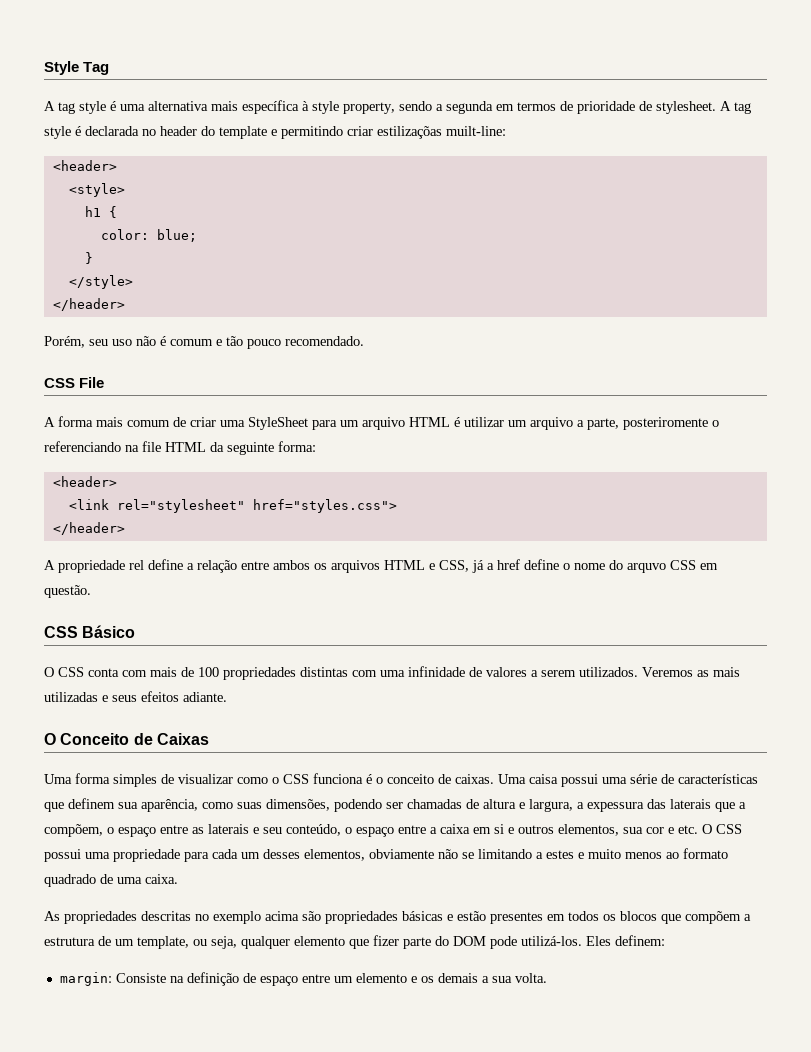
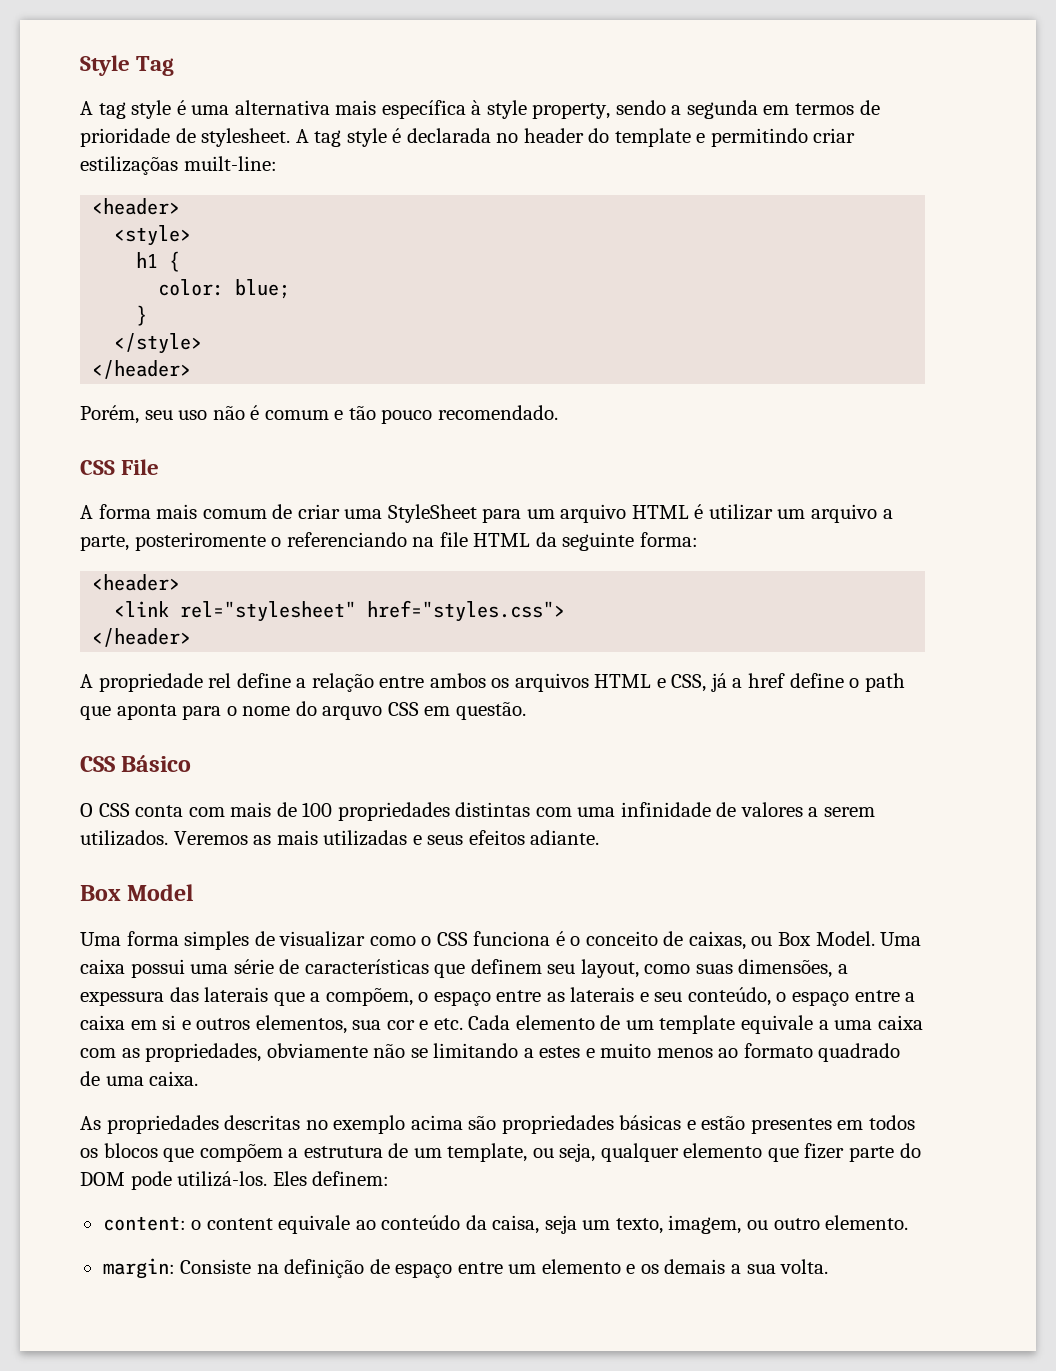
- A propriedade rel define a relação entre ambos os arquivos HTML e CSS, já a href define o nome do arquvo CSS em questão.
+ A propriedade rel define a relação entre ambos os arquivos HTML e CSS, já a href define o path que aponta para o nome do arquvo CSS em questão.
- O Conceito de Caixas
+ Box Model
- Uma forma simples de visualizar como o CSS funciona é o conceito de caixas. Uma caisa possui uma série de características que definem sua aparência, como suas dimensões, podendo ser chamadas de altura e largura, a expessura das laterais que a compõem, o espaço entre as laterais e seu conteúdo, o espaço entre a caixa em si e outros elementos, sua cor e etc. O CSS possui uma propriedade para cada um desses elementos, obviamente não se limitando a estes e muito menos ao formato quadrado de uma caixa.
+ Uma forma simples de visualizar como o CSS funciona é o conceito de caixas, ou Box Model. Uma caixa possui uma série de características que definem seu layout, como suas dimensões, a expessura das laterais que a compõem, o espaço entre as laterais e seu conteúdo, o espaço entre a caixa em si e outros elementos, sua cor e etc. Cada elemento de um template equivale a uma caixa com as propriedades, obviamente não se limitando a estes e muito menos ao formato quadrado de uma caixa.
+ content: o content equivale ao conteúdo da caisa, seja um texto, imagem, ou outro elemento.

